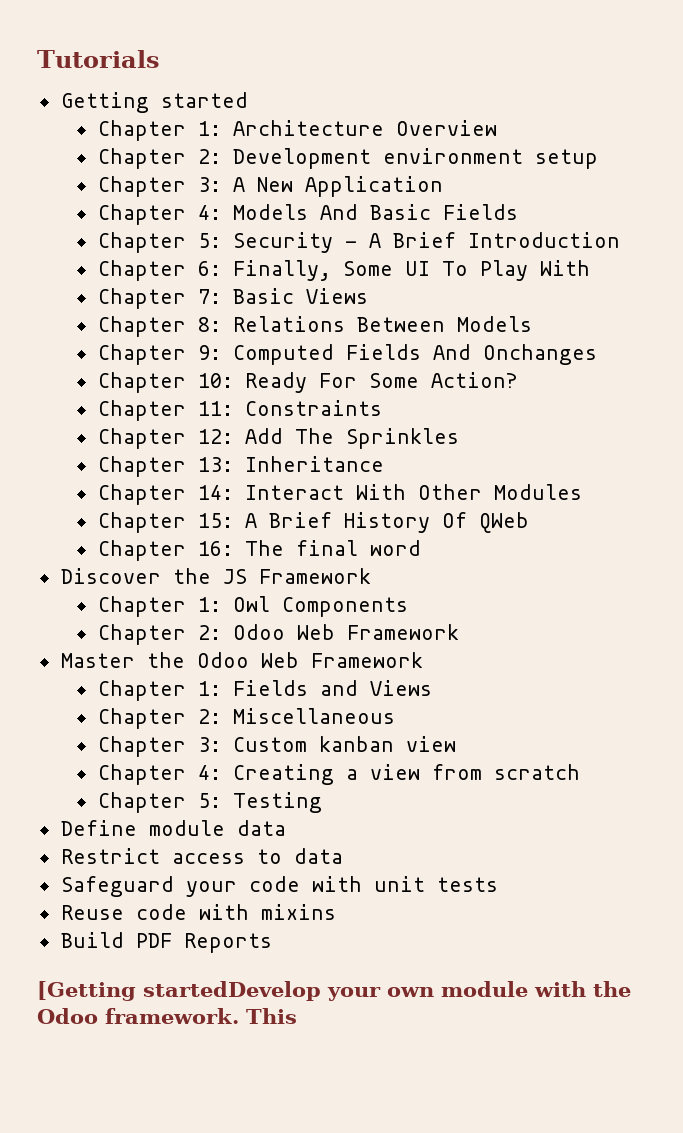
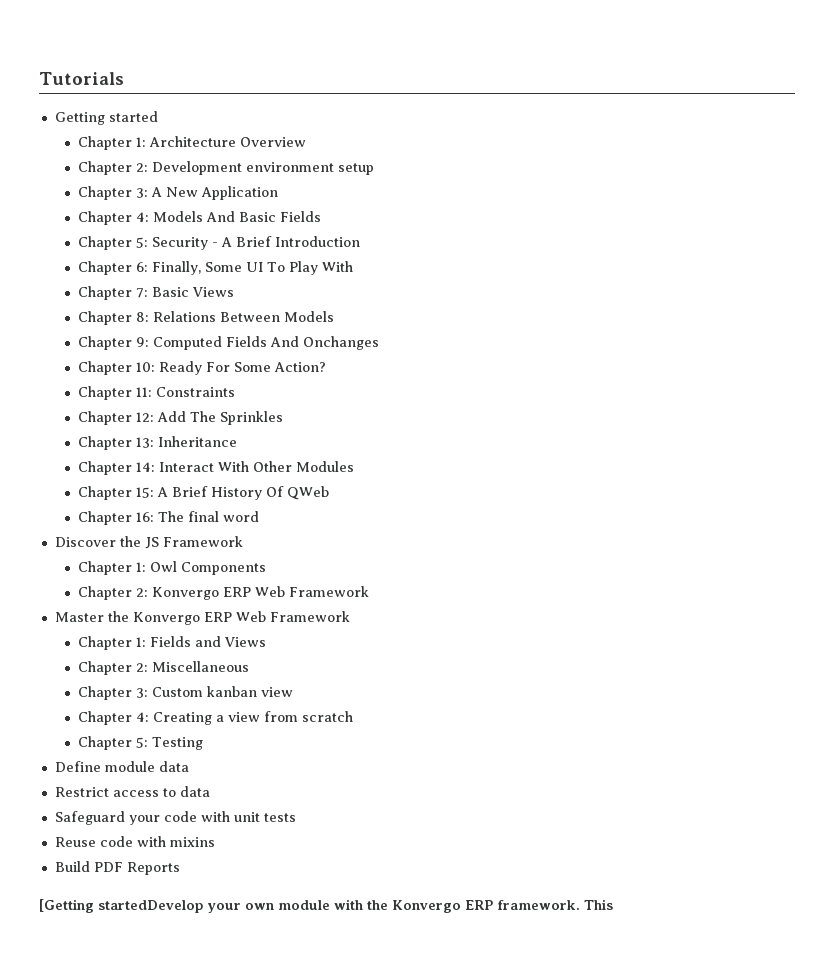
- Chapter 2: Odoo Web Framework
+ Chapter 2: Konvergo ERP Web Framework
- Master the Odoo Web Framework
+ Master the Konvergo ERP Web Framework
- [Getting startedDevelop your own module with the Odoo framework.
+ [Getting startedDevelop your own module with the Konvergo ERP framework.

